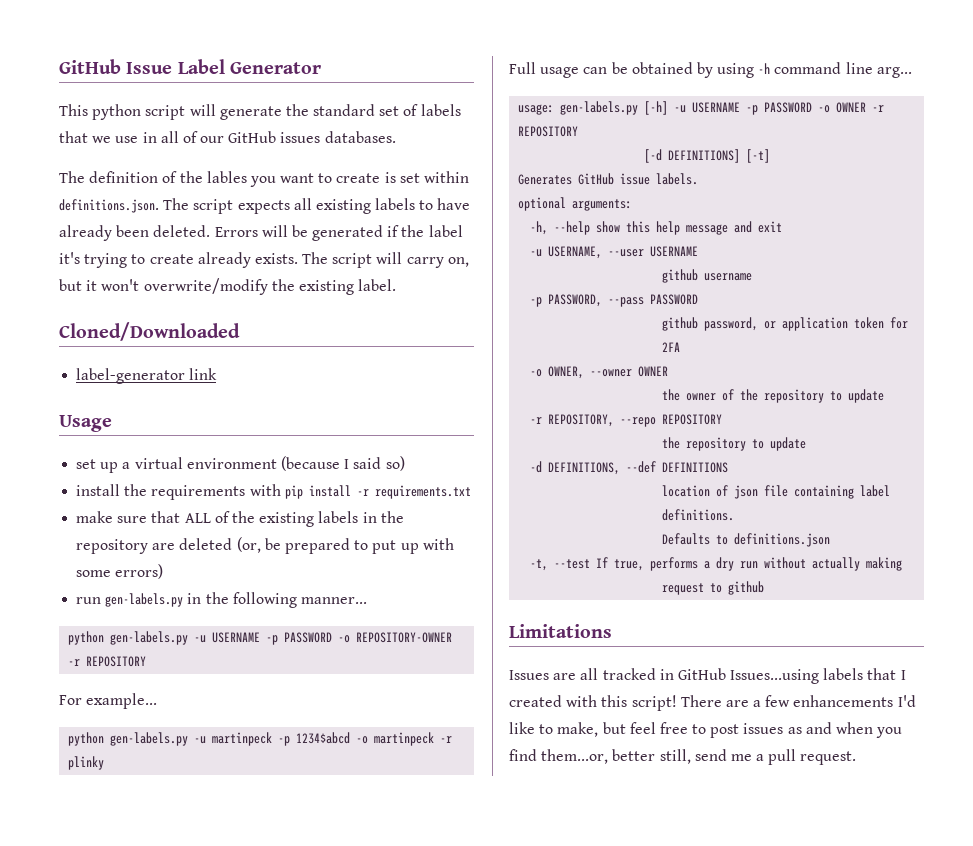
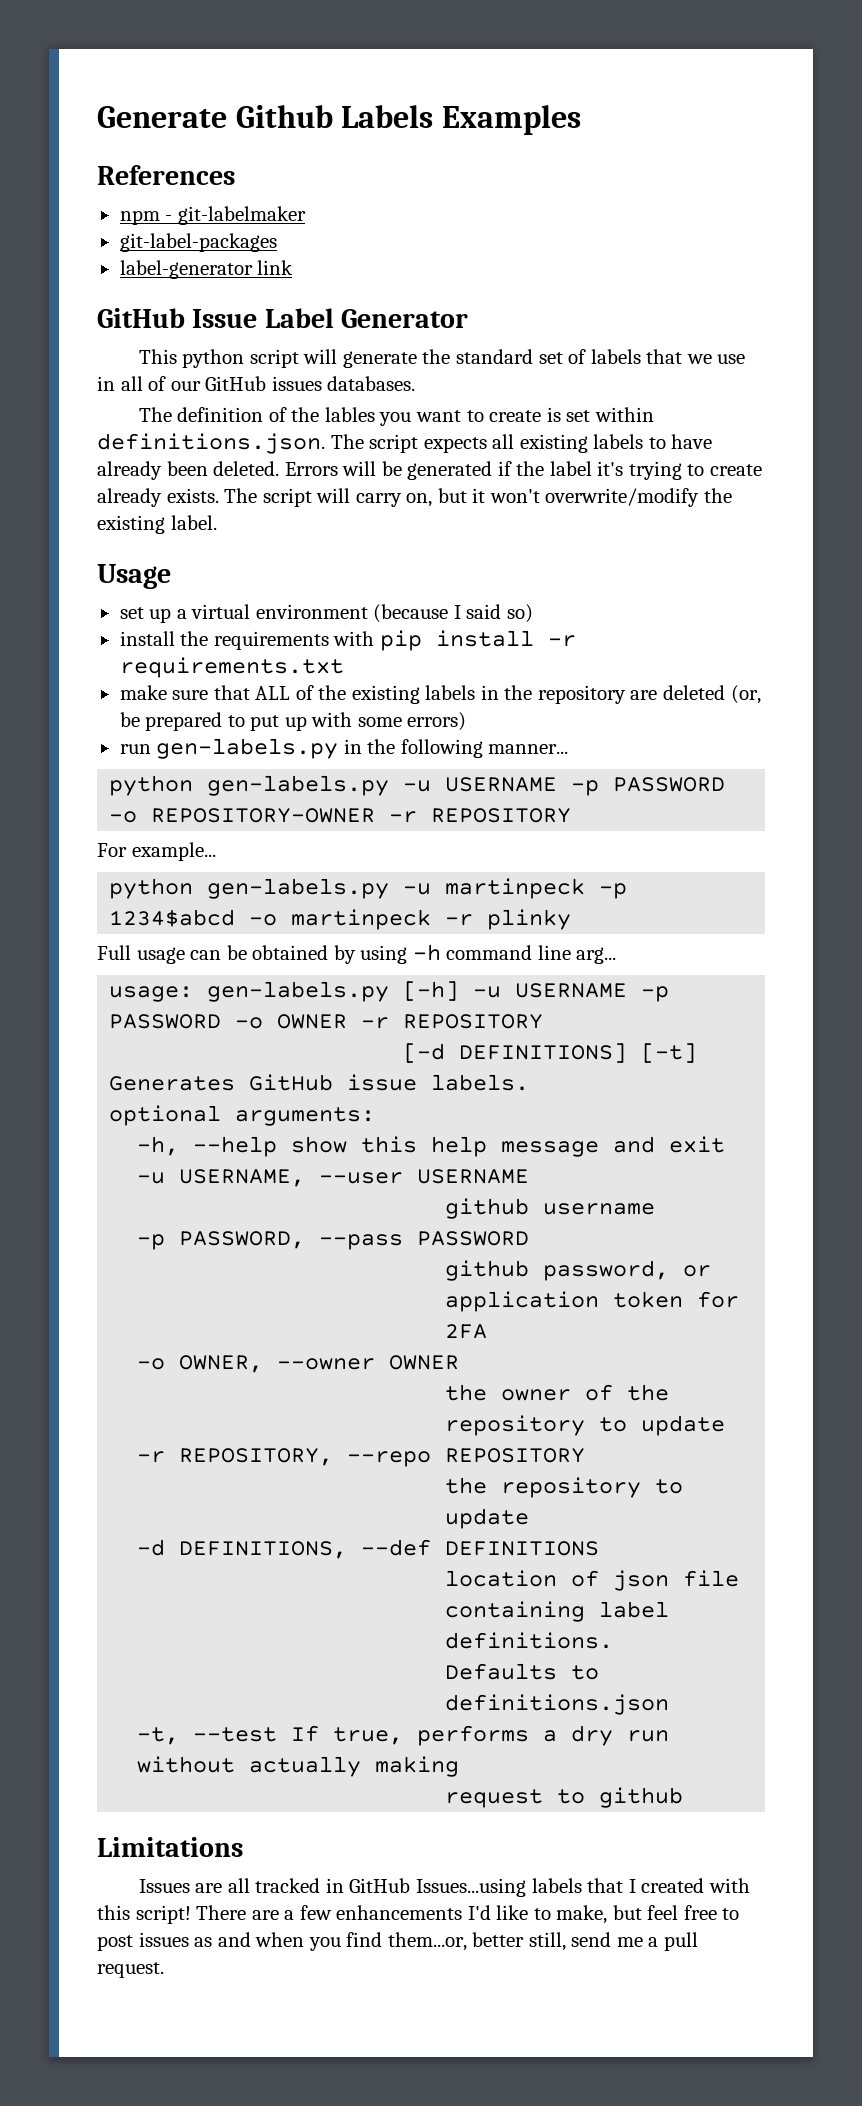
+ Generate Github Labels Examples
+ References
+ npm - git-labelmaker
+ git-label-packages
+ label-generator link
- Cloned/Downloaded
- label-generator link

